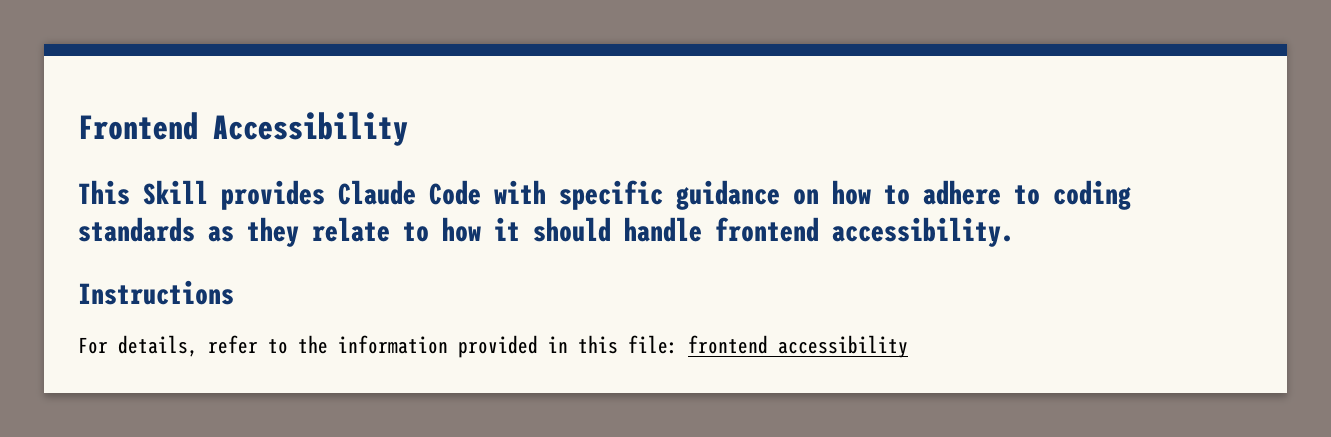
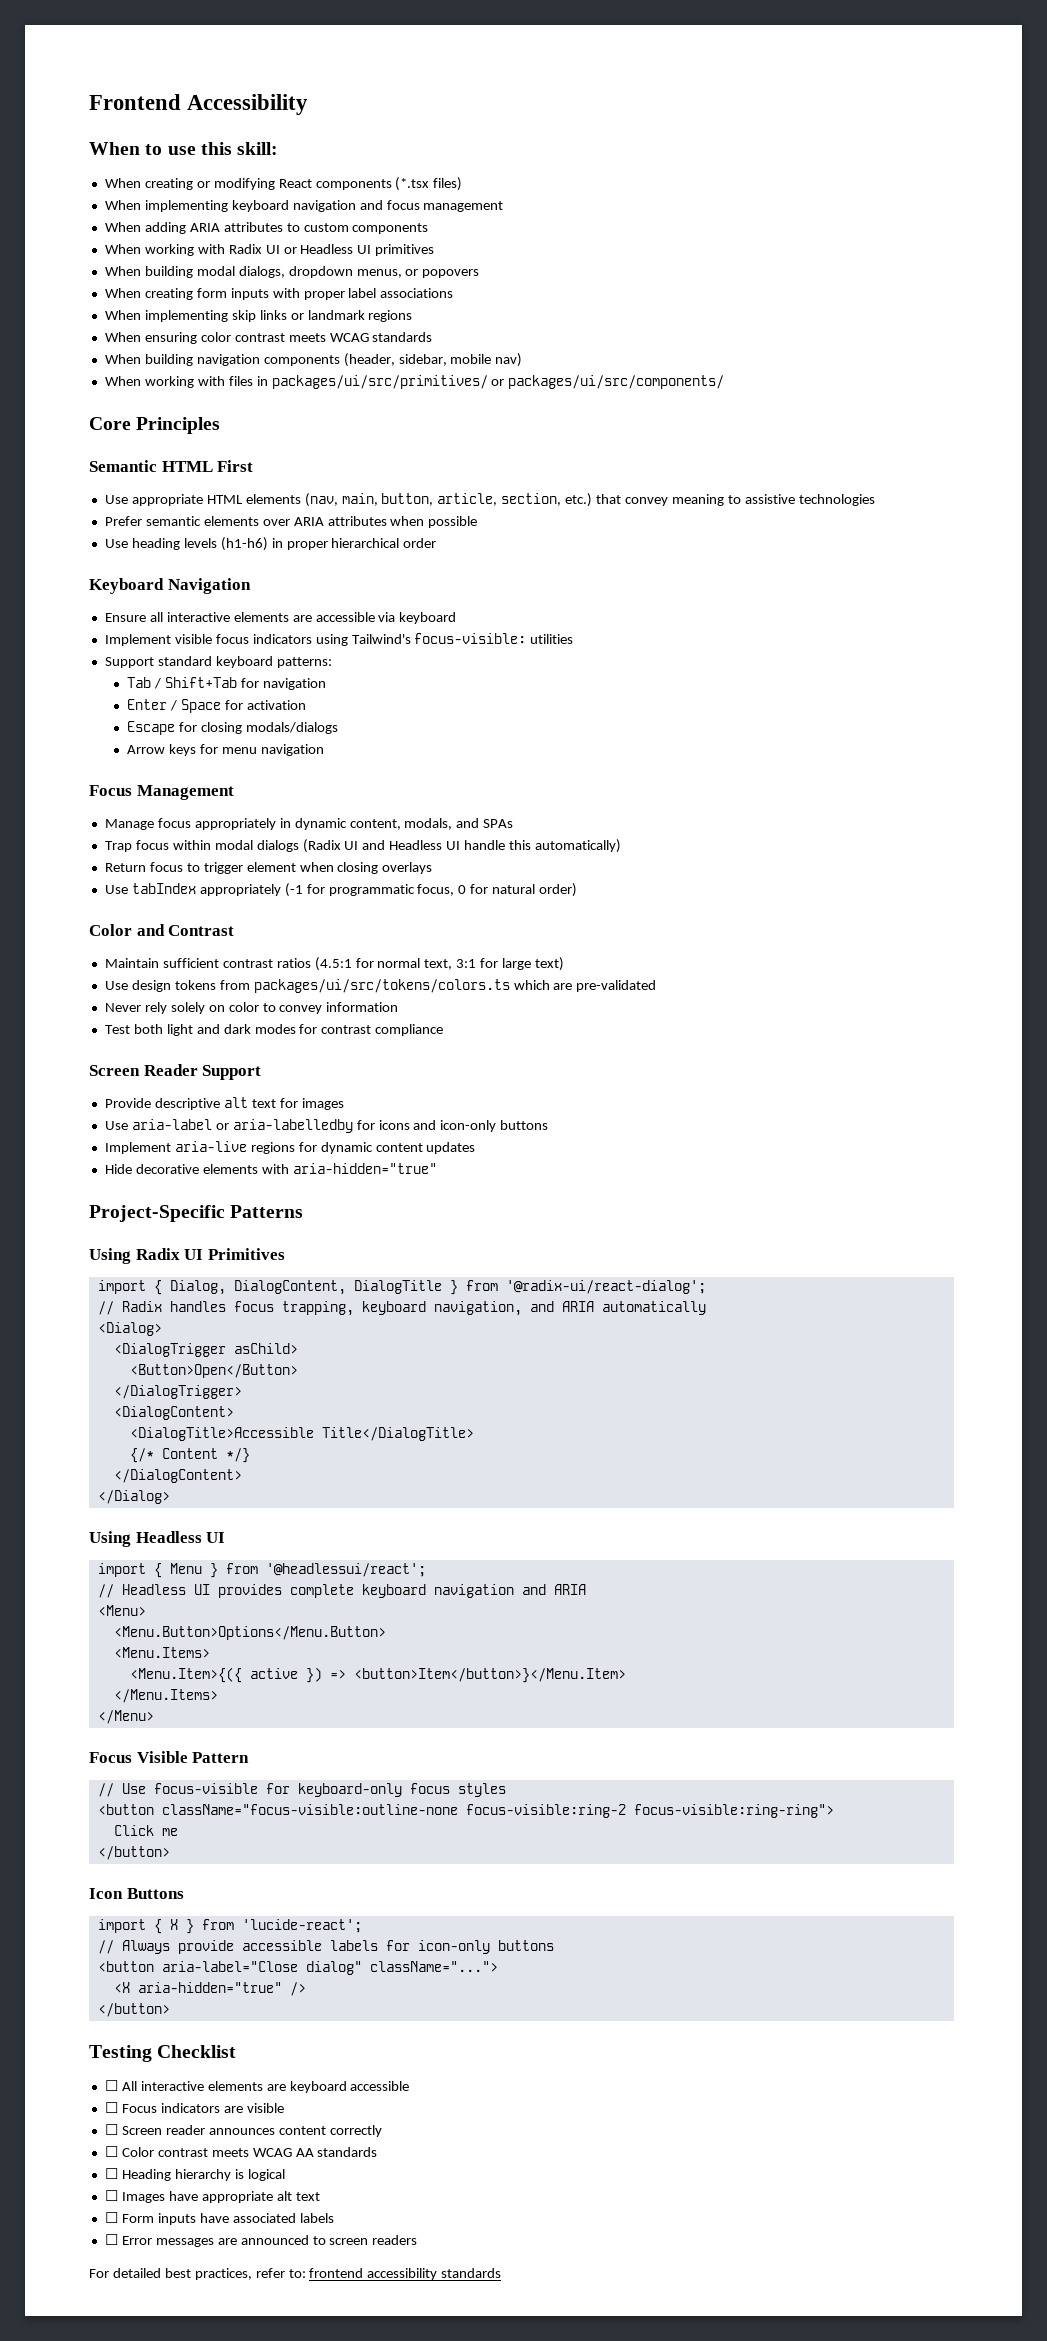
- This Skill provides Claude Code with specific guidance on how to adhere to coding standards as they relate to how it should handle frontend accessibility.
- Instructions
- For details, refer to the information provided in this file: frontend accessibility
+ When to use this skill:
+ When creating or modifying React components (*.tsx files)
+ When implementing keyboard navigation and focus management
+ When adding ARIA attributes to custom components
+ When working with Radix UI or Headless UI primitives
+ When building modal dialogs, dropdown menus, or popovers
+ When creating form inputs with proper label associations
+ When implementing skip links or landmark regions
+ When ensuring color contrast meets WCAG standards
+ When building navigation components (header, sidebar, mobile nav)
+ When working with files in packages/ui/src/primitives/ or packages/ui/src/components/
+ Core Principles
+ Semantic HTML First
+ Use appropriate HTML elements (nav, main, button, article, section, etc.) that convey meaning to assistive technologies
+ Prefer semantic elements over ARIA attributes when possible
+ Use heading levels (h1-h6) in proper hierarchical order
+ Keyboard Navigation
+ Ensure all interactive elements are accessible via keyboard
+ Implement visible focus indicators using Tailwind's focus-visible: utilities
+ Support standard keyboard patterns:
+ Tab / Shift+Tab for navigation
+ Enter / Space for activation
+ Escape for closing modals/dialogs
+ Arrow keys for menu navigation
+ Focus Management
+ Manage focus appropriately in dynamic content, modals, and SPAs
+ Trap focus within modal dialogs (Radix UI and Headless UI handle this automatically)
+ Return focus to trigger element when closing overlays
+ Use tabIndex appropriately (-1 for programmatic focus, 0 for natural order)
+ Color and Contrast
+ Maintain sufficient contrast ratios (4.5:1 for normal text, 3:1 for large text)
+ Use design tokens from packages/ui/src/tokens/colors.ts which are pre-validated
+ Never rely solely on color to convey information
+ Test both light and dark modes for contrast compliance
+ Screen Reader Support
+ Provide descriptive alt text for images
+ Use aria-label or aria-labelledby for icons and icon-only buttons
+ Implement aria-live regions for dynamic content updates
+ Hide decorative elements with aria-hidden="true"
+ Project-Specific Patterns
+ Using Radix UI Primitives
+ import { Dialog, DialogContent, DialogTitle } from '@radix-ui/react-dialog';
+ // Radix handles focus trapping, keyboard navigation, and ARIA automatically
+ <Dialog>
+ <DialogTrigger asChild>
+ <Button>Open</Button>
+ </DialogTrigger>
+ <DialogContent>
+ <DialogTitle>Accessible Title</DialogTitle>
+ {/* Content */}
+ </DialogContent>
+ </Dialog>
+ Using Headless UI
+ import { Menu } from '@headlessui/react';
+ // Headless UI provides complete keyboard navigation and ARIA
+ <Menu>
+ <Menu.Button>Options</Menu.Button>
+ <Menu.Items>
+ <Menu.Item>{({ active }) => <button>Item</button>}</Menu.Item>
+ </Menu.Items>
+ </Menu>
+ Focus Visible Pattern
+ // Use focus-visible for keyboard-only focus styles
+ <button className="focus-visible:outline-none focus-visible:ring-2 focus-visible:ring-ring">
+ Click me
+ </button>
+ Icon Buttons
+ import { X } from 'lucide-react';
+ // Always provide accessible labels for icon-only buttons
+ <button aria-label="Close dialog" className="...">
+ <X aria-hidden="true" />
+ </button>
+ Testing Checklist
+ ☐ All interactive elements are keyboard accessible
+ ☐ Focus indicators are visible
+ ☐ Screen reader announces content correctly
+ ☐ Color contrast meets WCAG AA standards
+ ☐ Heading hierarchy is logical
+ ☐ Images have appropriate alt text
+ ☐ Form inputs have associated labels
+ ☐ Error messages are announced to screen readers
+ For detailed best practices, refer to: frontend accessibility standards

